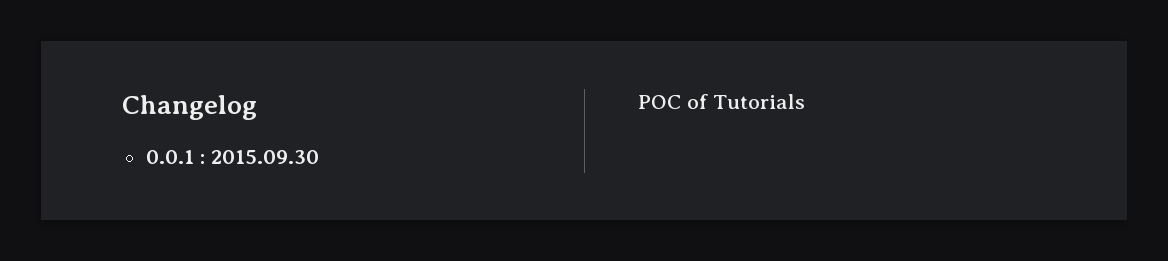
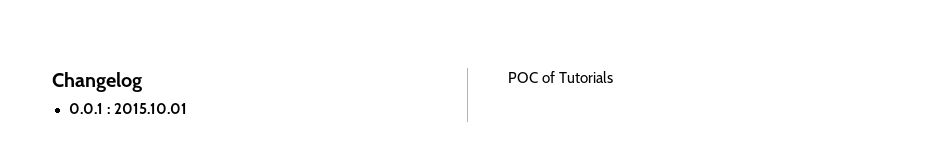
- 0.0.1 : 2015.09.30
+ 0.0.1 : 2015.10.01

